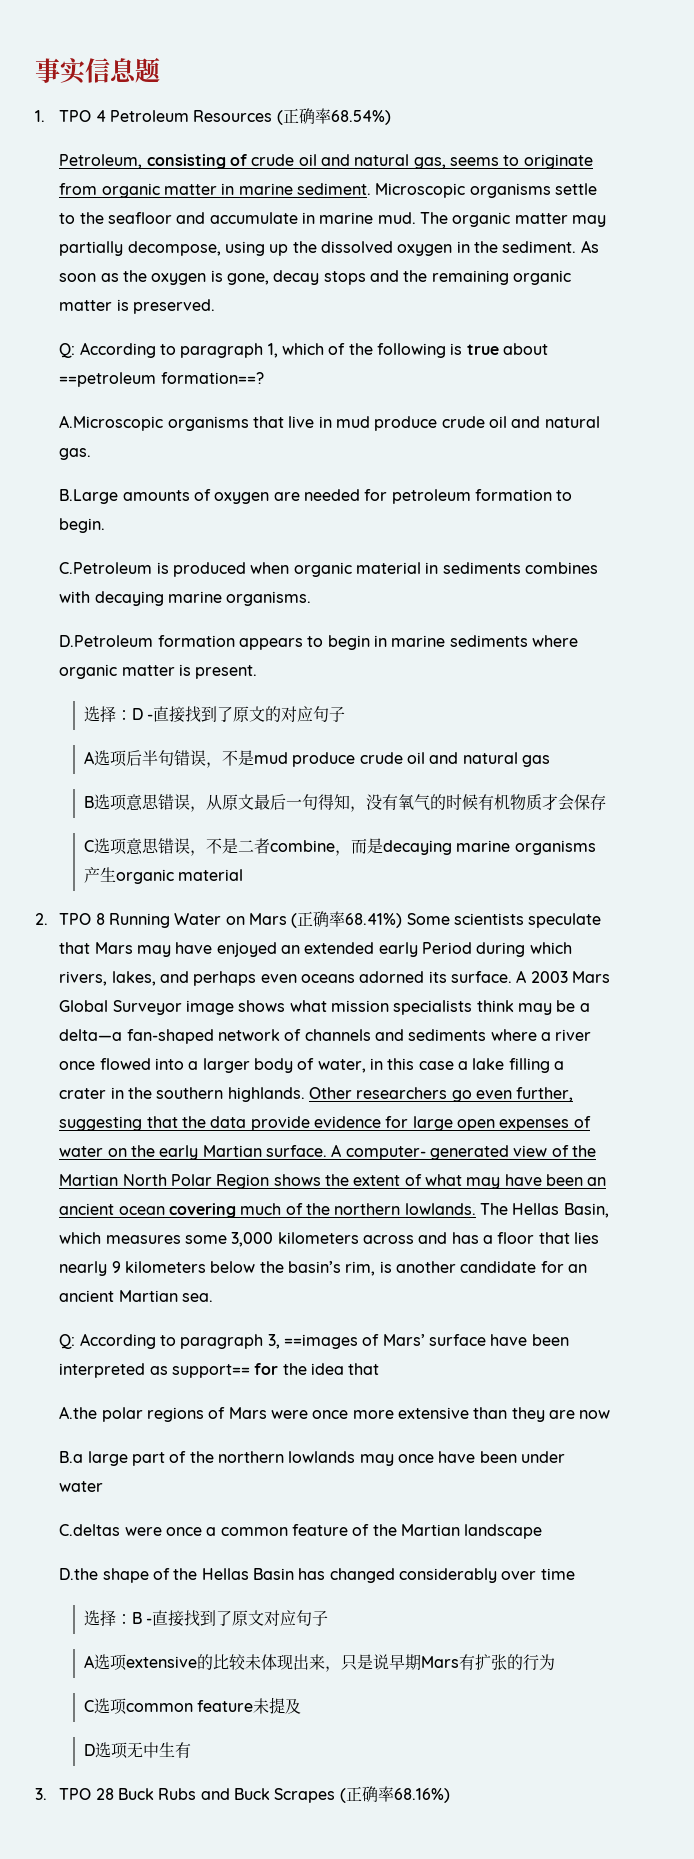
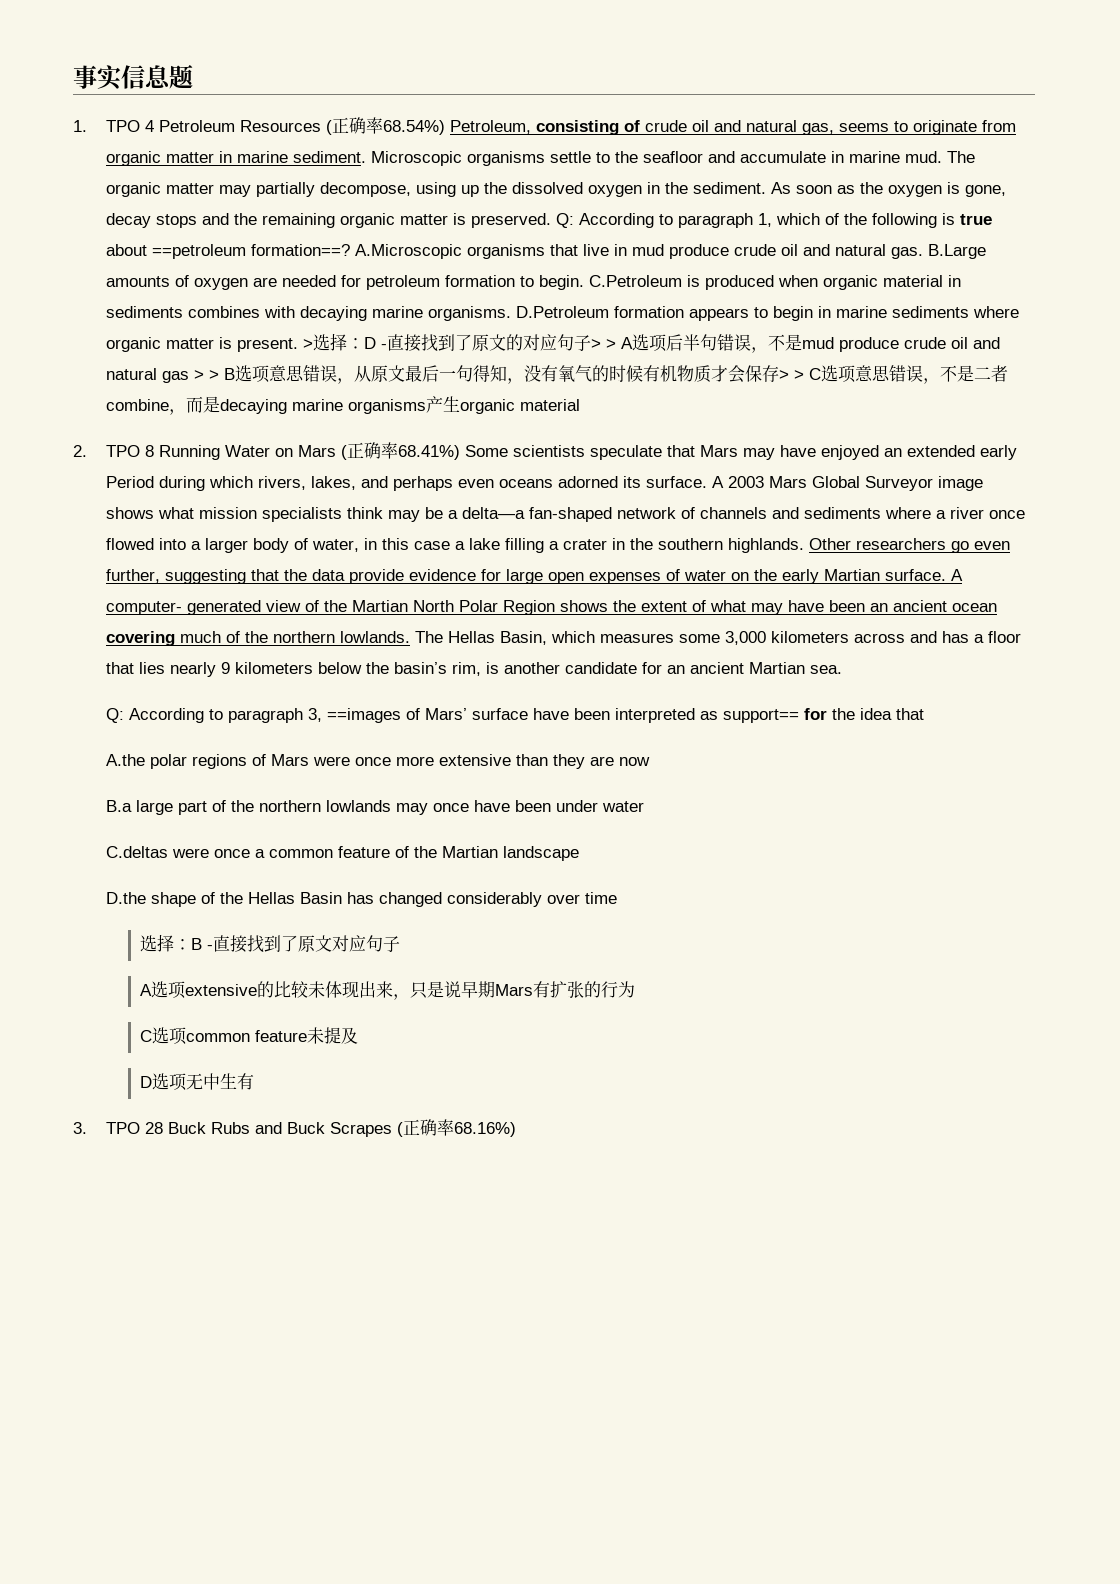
- 1. TPO 4 Petroleum Resources (正确率68.54%)
- Petroleum, consisting of crude oil and natural gas, seems to originate from organic matter in marine sediment.
+ 1. TPO 4 Petroleum Resources (正确率68.54%) Petroleum, consisting of crude oil and natural gas, seems to originate from organic matter in marine sediment.
- As soon as the oxygen is gone, decay stops and the remaining organic matter is preserved.
- Q:
+ As soon as the oxygen is gone, decay stops and the remaining organic matter is preserved. Q:
- According to paragraph 1, which of the following is true about ==petroleum formation==?
- A.Microscopic organisms that live in mud produce crude oil and natural gas.
- B.Large amounts of oxygen are needed for petroleum formation to begin.
- C.Petroleum is produced when organic material in sediments combines with decaying marine organisms.
- D.Petroleum formation appears to begin in marine sediments where organic matter is present.
- 选择：
+ According to paragraph 1, which of the following is true about ==petroleum formation==? A.Microscopic organisms that live in mud produce crude oil and natural gas. B.Large amounts of oxygen are needed for petroleum formation to begin. C.Petroleum is produced when organic material in sediments combines with decaying marine organisms. D.Petroleum formation appears to begin in marine sediments where organic matter is present. >选择：
- D -直接找到了原文的对应句子
- A选项后半句错误，不是mud produce crude oil and natural gas
- B选项意思错误，从原文最后一句得知，没有氧气的时候有机物质才会保存
- C选项意思错误，不是二者combine，而是decaying marine organisms产生organic material
+ D -直接找到了原文的对应句子> > A选项后半句错误，不是mud produce crude oil and natural gas > > B选项意思错误，从原文最后一句得知，没有氧气的时候有机物质才会保存> > C选项意思错误，不是二者combine，而是decaying marine organisms产生organic material

